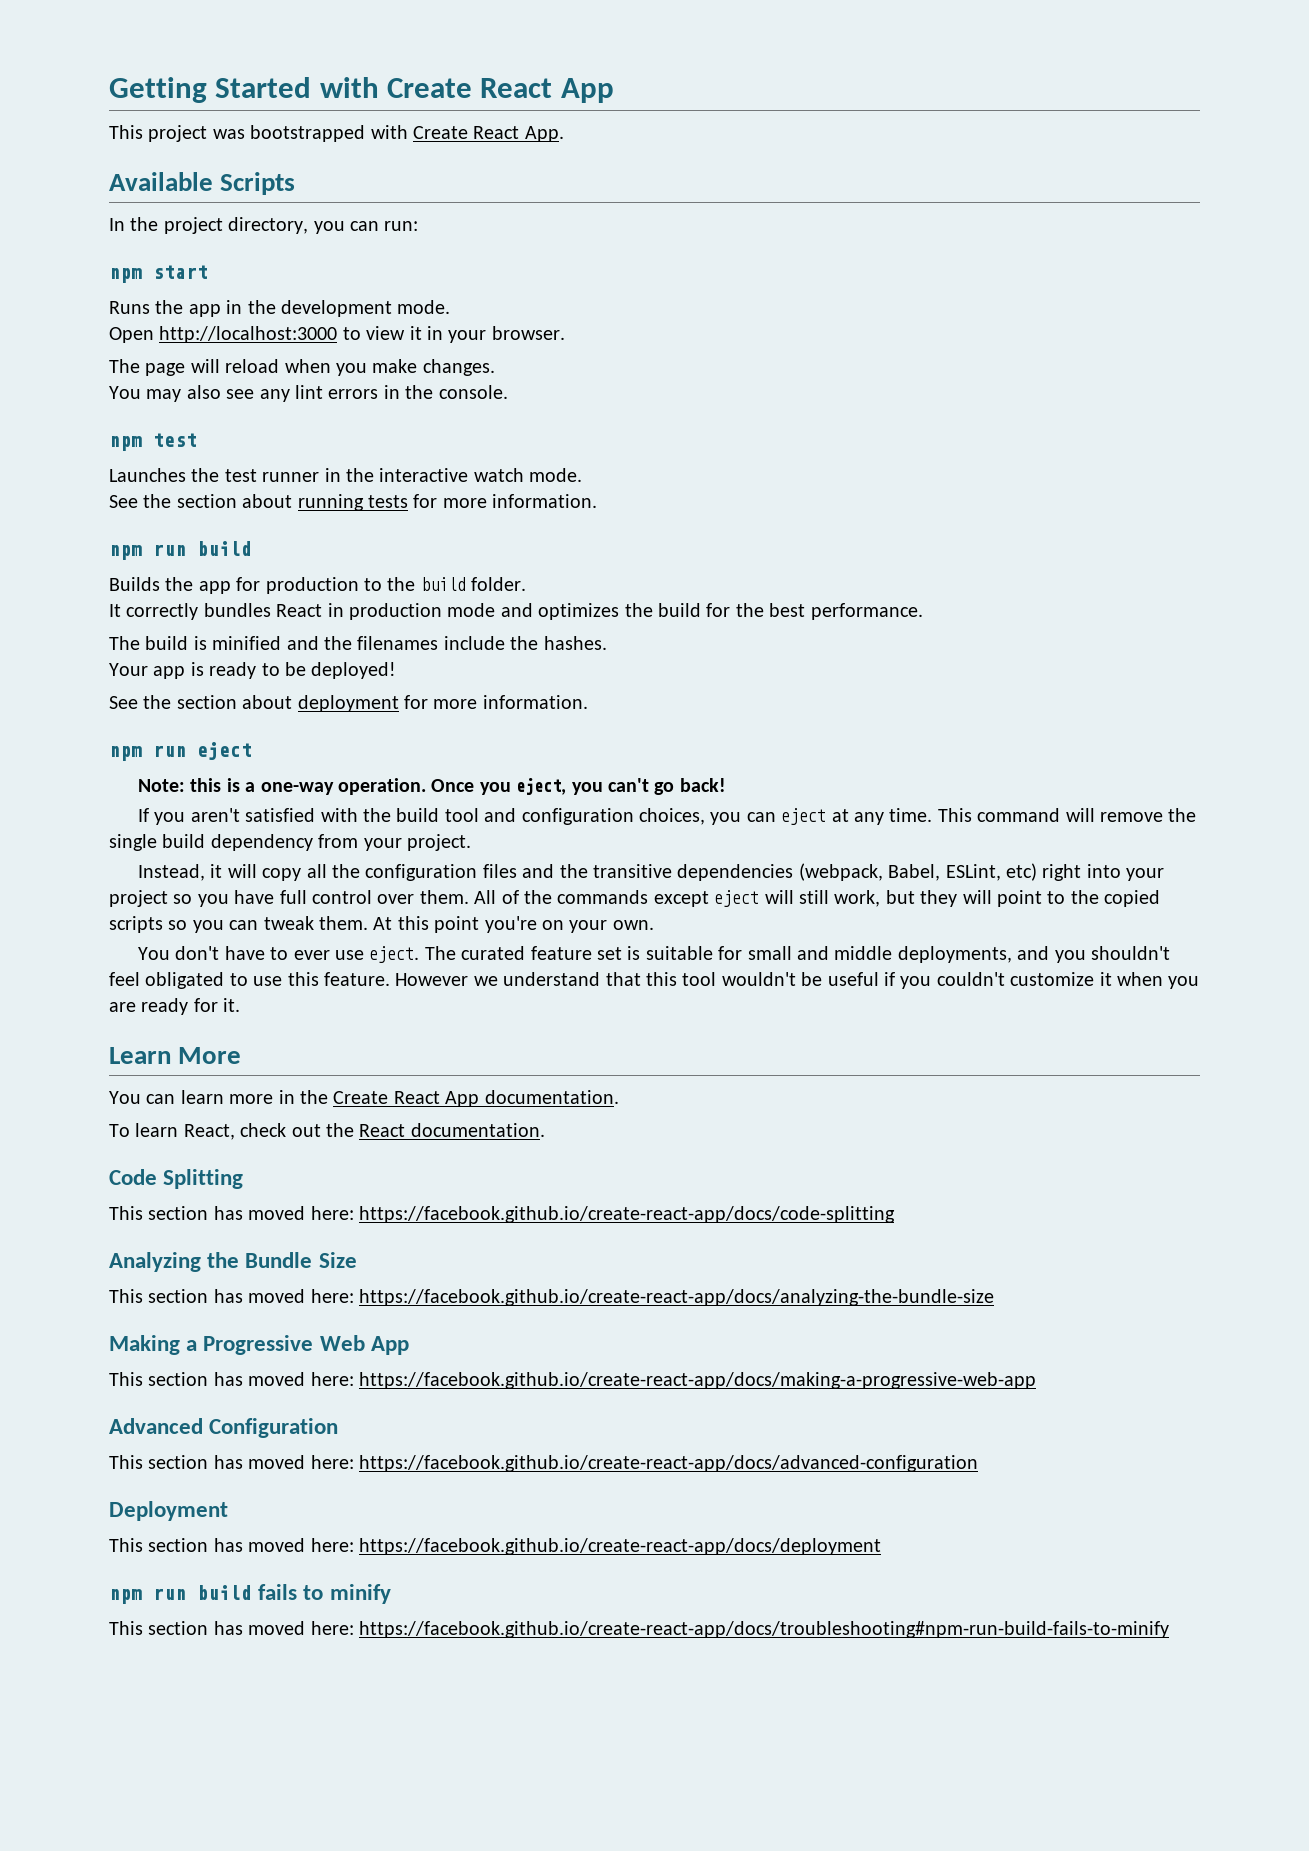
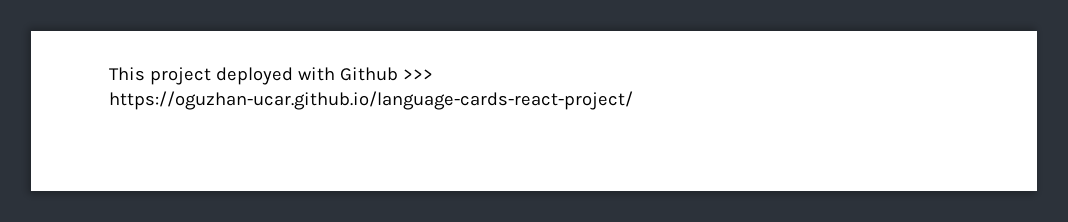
- Getting Started with Create React App
- This project was bootstrapped with Create React App.
- Available Scripts
- In the project directory, you can run:
- npm start
- Runs the app in the development mode.
- Open http://localhost:3000 to view it in your browser.
- The page will reload when you make changes.
- You may also see any lint errors in the console.
- npm test
- Launches the test runner in the interactive watch mode.
- See the section about running tests for more information.
- npm run build
- Builds the app for production to the build folder.
- It correctly bundles React in production mode and optimizes the build for the best performance.
- The build is minified and the filenames include the hashes.
- Your app is ready to be deployed!
- See the section about deployment for more information.
- npm run eject
- Note: this is a one-way operation. Once you eject, you can't go back!
- If you aren't satisfied with the build tool and configuration choices, you can eject at any time. This command will remove the single build dependency from your project.
- Instead, it will copy all the configuration files and the transitive dependencies (webpack, Babel, ESLint, etc) right into your project so you have full control over them. All of the commands except eject will still work, but they will point to the copied scripts so you can tweak them. At this point you're on your own.
- You don't have to ever use eject. The curated feature set is suitable for small and middle deployments, and you shouldn't feel obligated to use this feature. However we understand that this tool wouldn't be useful if you couldn't customize it when you are ready for it.
- Learn More
- You can learn more in the Create React App documentation.
- To learn React, check out the React documentation.
- Code Splitting
- This section has moved here: https://facebook.github.io/create-react-app/docs/code-splitting
- Analyzing the Bundle Size
- This section has moved here: https://facebook.github.io/create-react-app/docs/analyzing-the-bundle-size
- Making a Progressive Web App
- This section has moved here: https://facebook.github.io/create-react-app/docs/making-a-progressive-web-app
- Advanced Configuration
- This section has moved here: https://facebook.github.io/create-react-app/docs/advanced-configuration
- Deployment
- This section has moved here: https://facebook.github.io/create-react-app/docs/deployment
- npm run build fails to minify
- This section has moved here: https://facebook.github.io/create-react-app/docs/troubleshooting#npm-run-build-fails-to-minify
+ This project deployed with Github >>> https://oguzhan-ucar.github.io/language-cards-react-project/

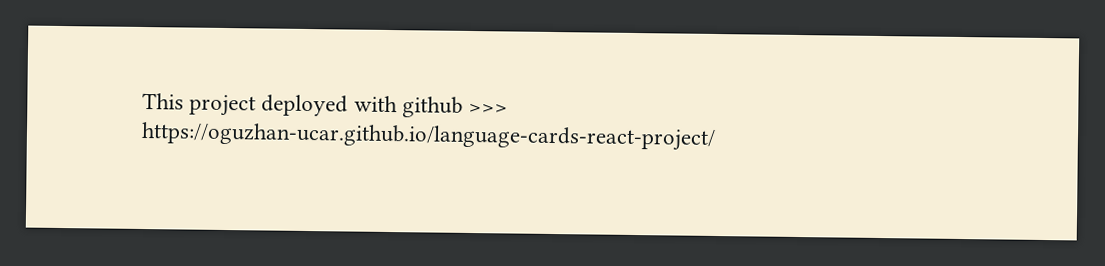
- This project deployed with Github >>> https://oguzhan-ucar.github.io/language-cards-react-project/
+ This project deployed with github >>> https://oguzhan-ucar.github.io/language-cards-react-project/

